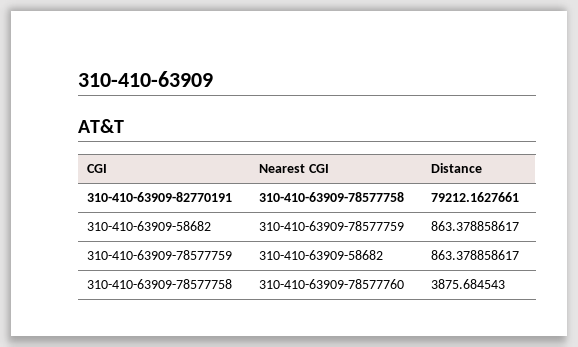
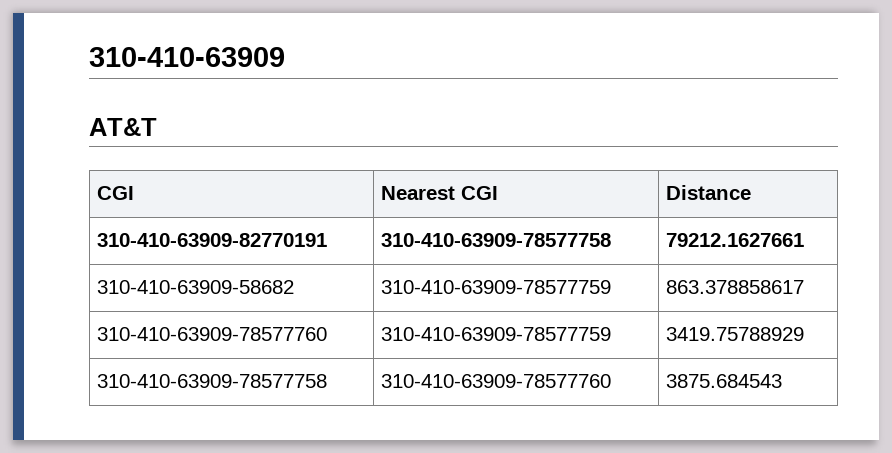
- 310-410-63909-78577759 | 310-410-63909-58682 | 863.378858617
+ 310-410-63909-78577760 | 310-410-63909-78577759 | 3419.75788929

